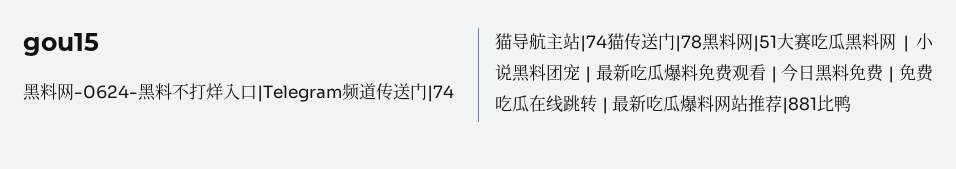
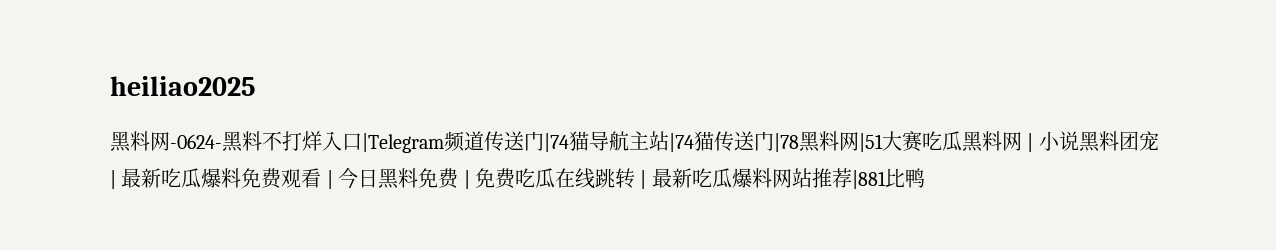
- gou15
+ heiliao2025

